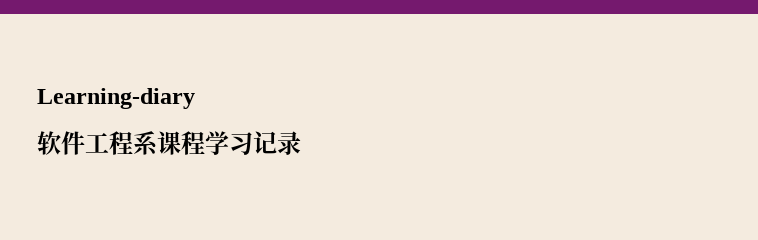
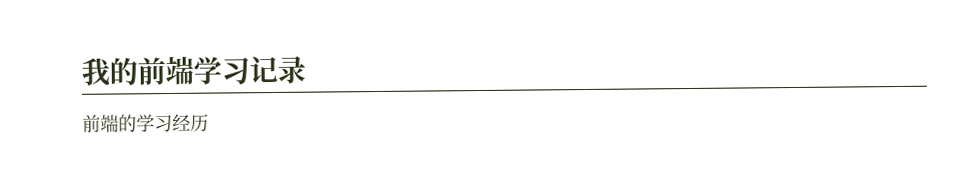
- Learning-diary
- 软件工程系课程学习记录
+ 我的前端学习记录
+ 前端的学习经历

